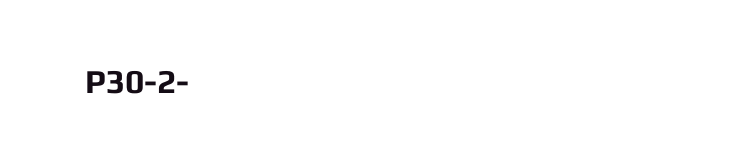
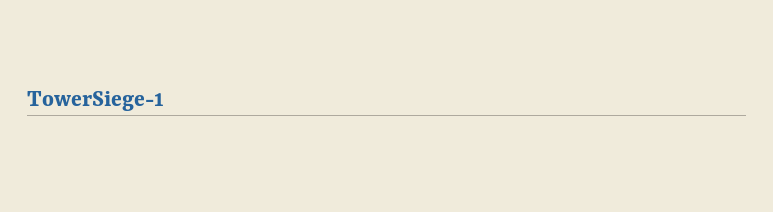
- P30-2-
+ TowerSiege-1

